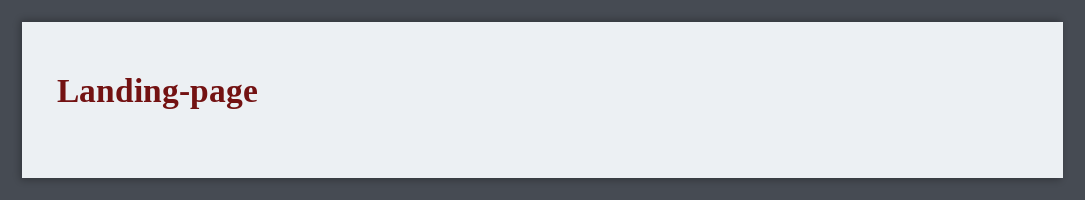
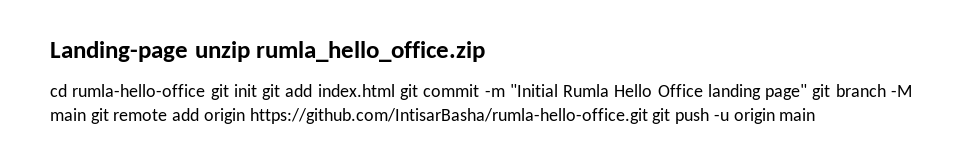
- Landing-page
+ Landing-page unzip rumla_hello_office.zip
+ cd rumla-hello-office git init git add index.html git commit -m "Initial Rumla Hello Office landing page" git branch -M main git remote add origin https://github.com/IntisarBasha/rumla-hello-office.git git push -u origin main

